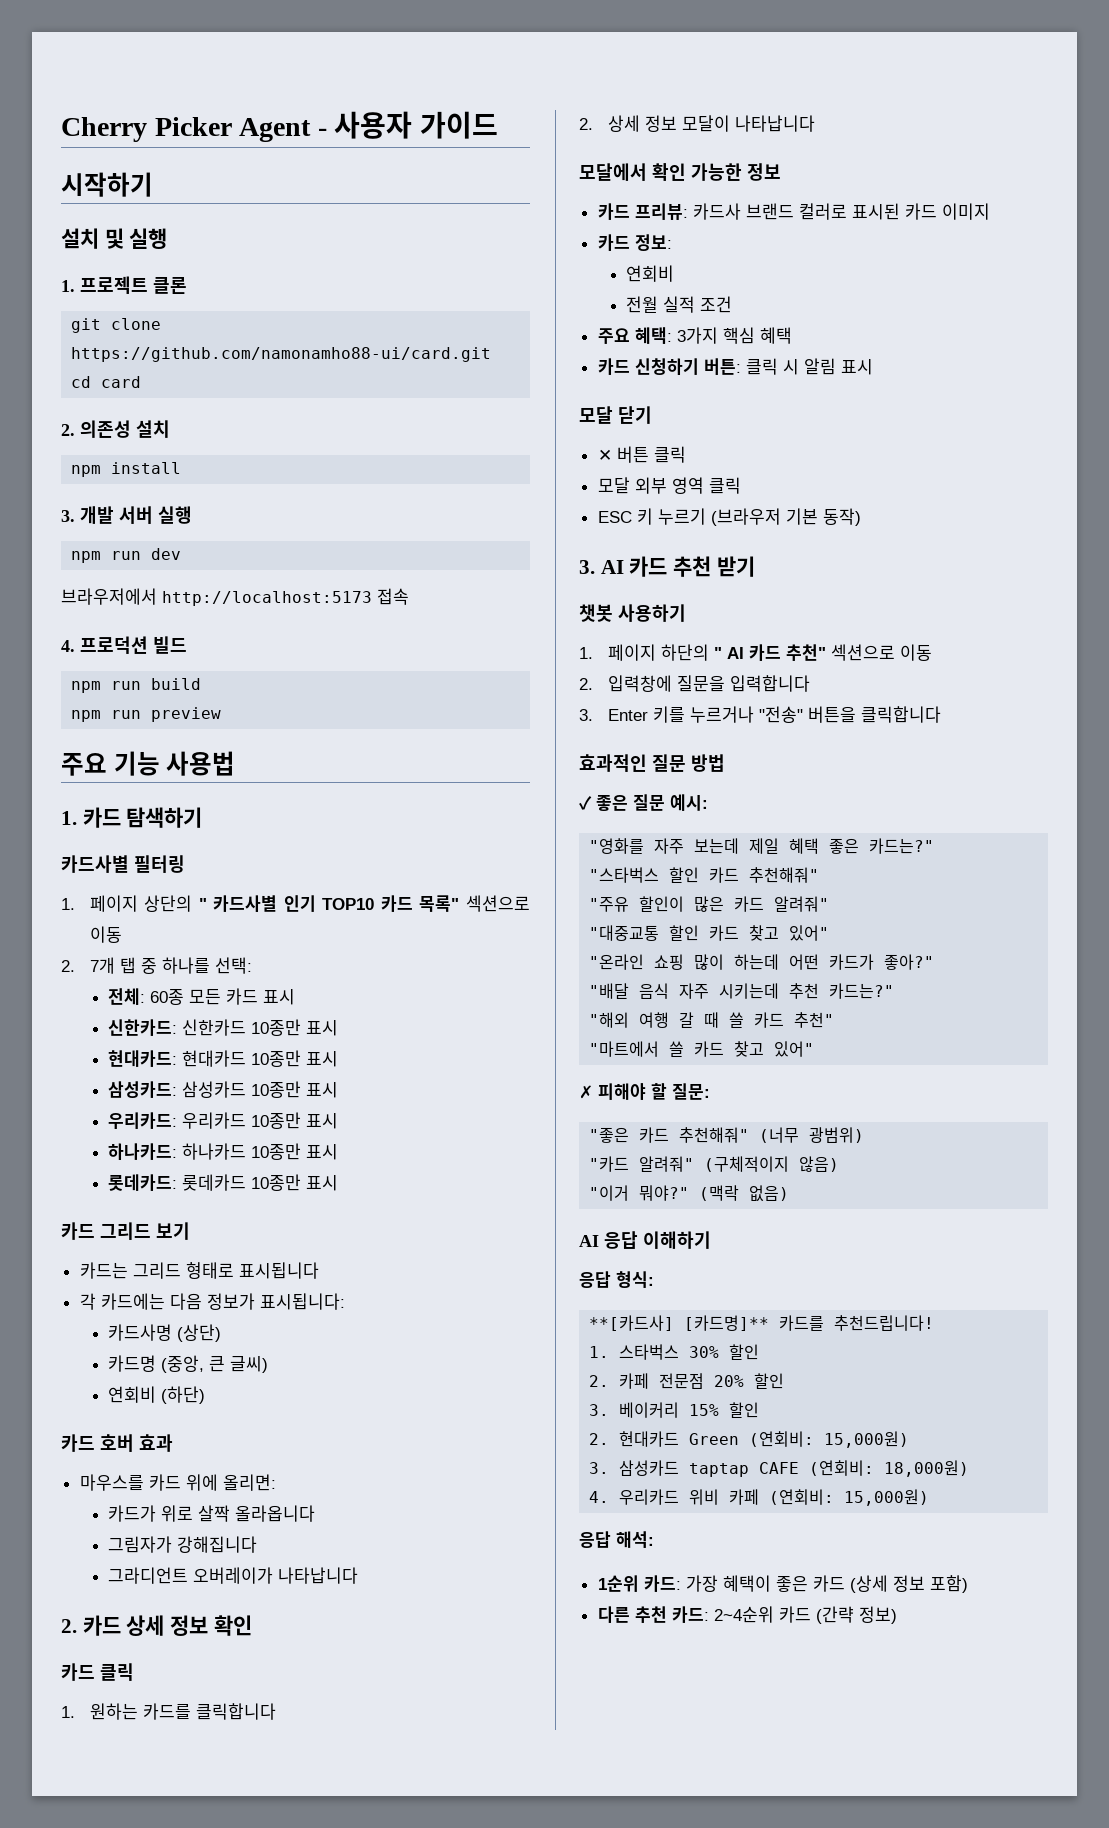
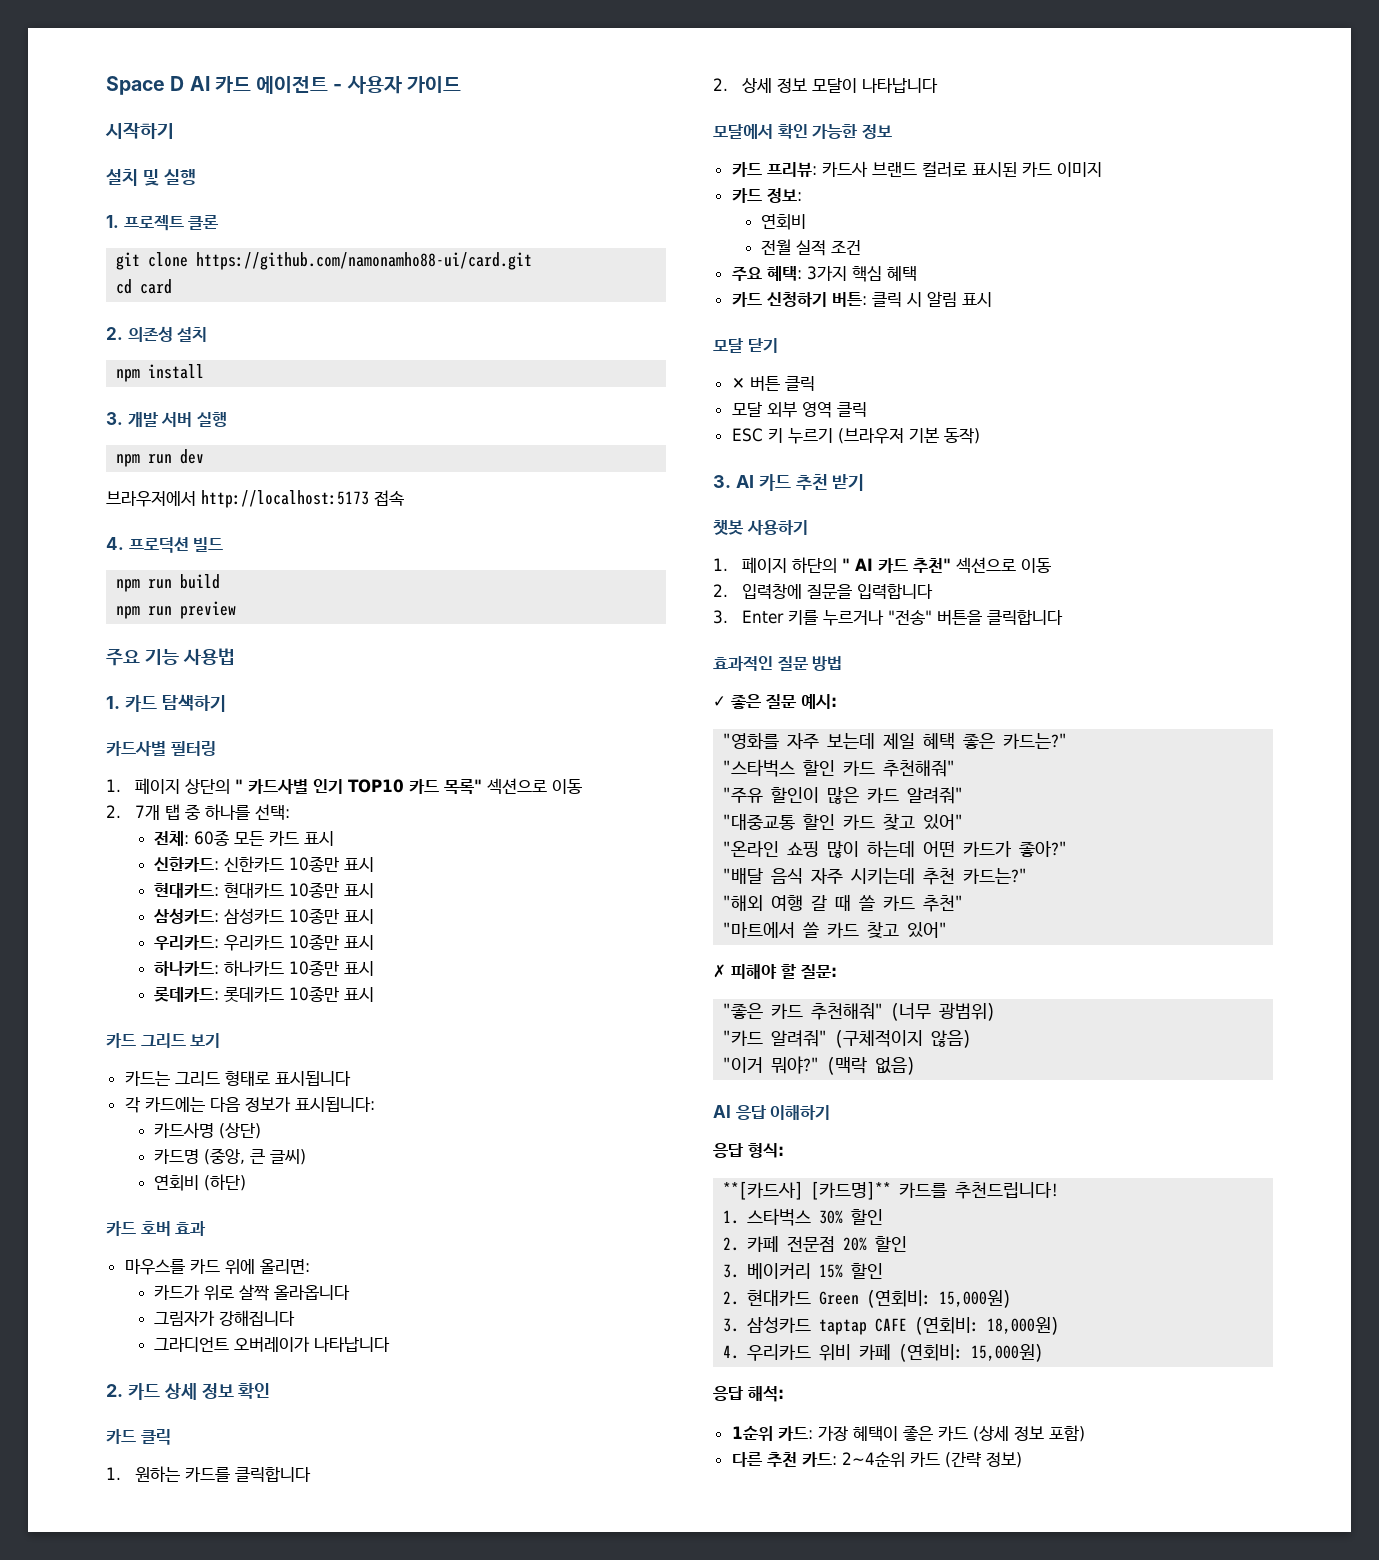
- Cherry Picker Agent - 사용자 가이드
+ Space D AI 카드 에이전트 - 사용자 가이드

